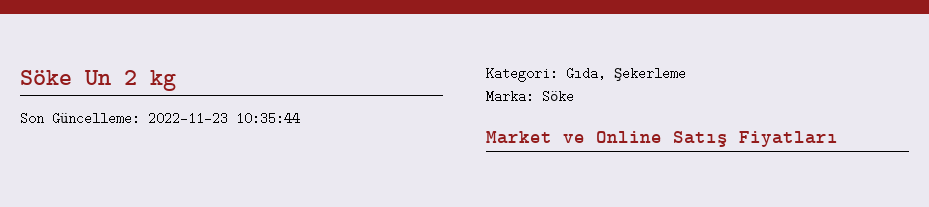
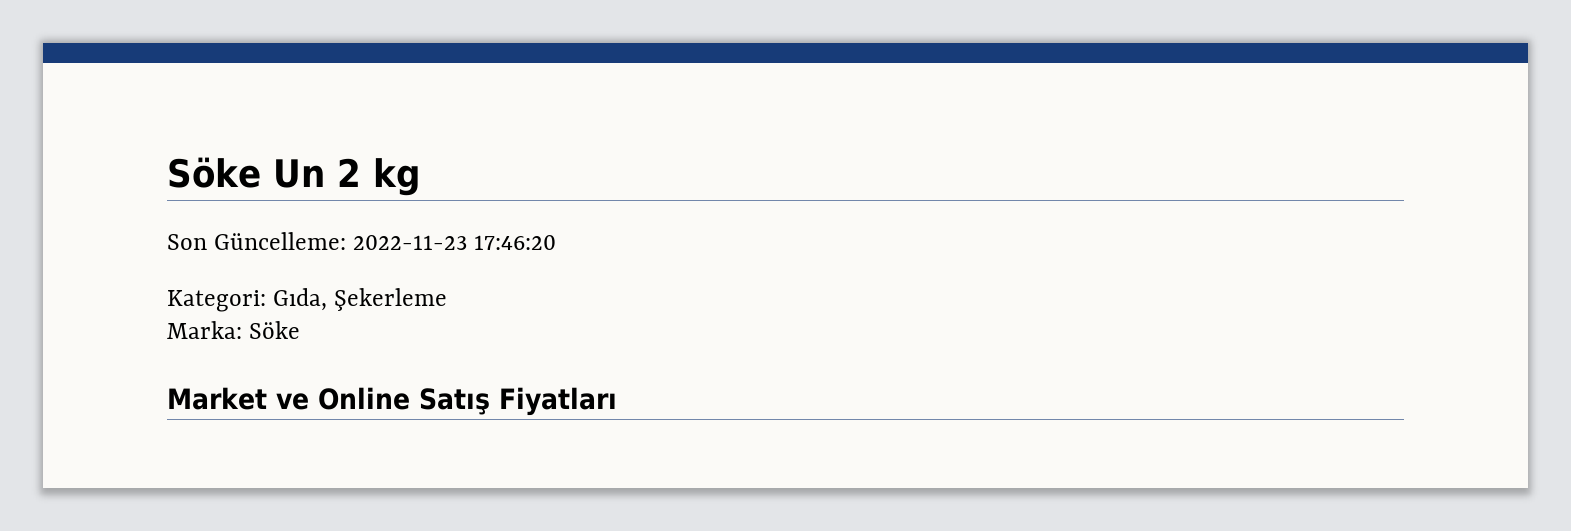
- Son Güncelleme: 2022-11-23 10:35:44
+ Son Güncelleme: 2022-11-23 17:46:20

